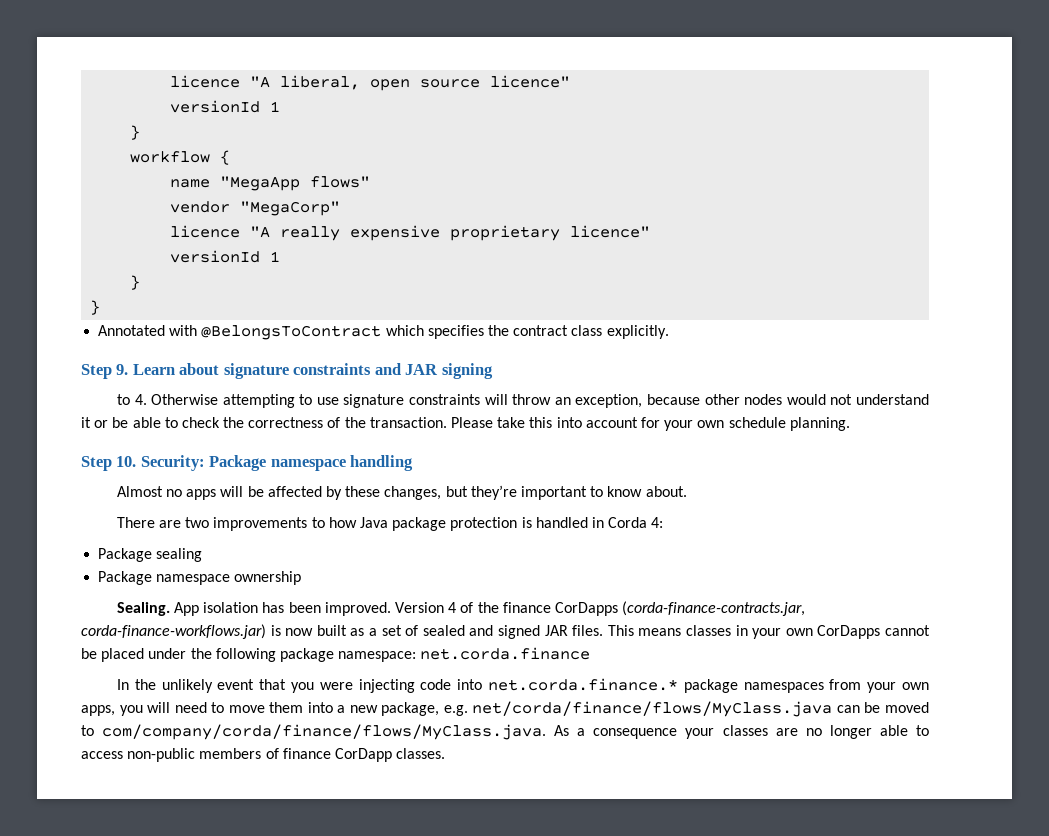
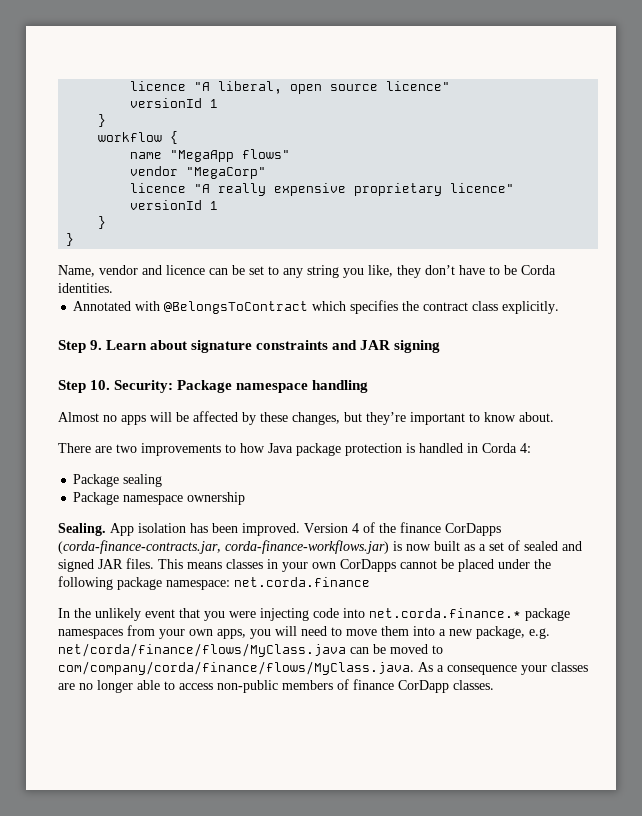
+ Name, vendor and licence can be set to any string you like, they don’t have to be Corda identities.
- to 4. Otherwise attempting to use signature constraints will throw an exception, because other nodes would not understand it or be able to check the correctness of the transaction. Please take this into account for your own schedule planning.

